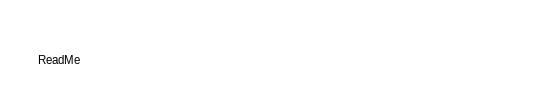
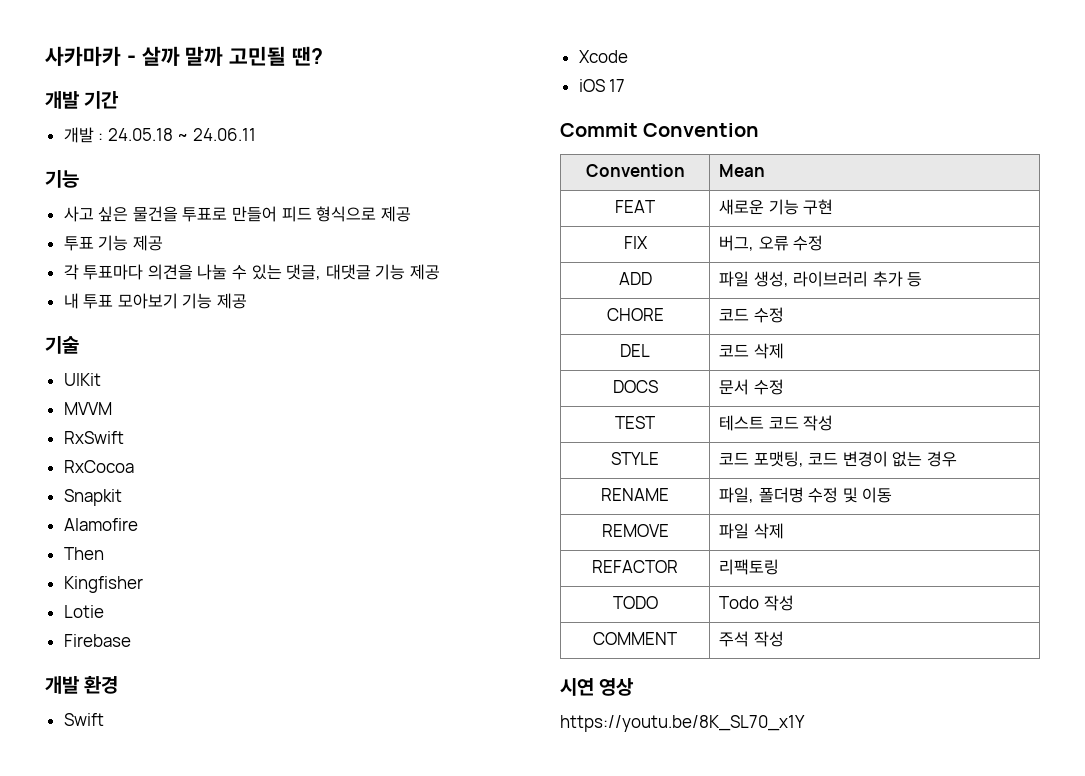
- ReadMe
+ 사카마카 - 살까 말까 고민될 땐?
+ 개발 기간
+ 개발 : 24.05.18 ~ 24.06.11
+ 기능
+ 사고 싶은 물건을 투표로 만들어 피드 형식으로 제공
+ 투표 기능 제공
+ 각 투표마다 의견을 나눌 수 있는 댓글, 대댓글 기능 제공
+ 내 투표 모아보기 기능 제공
+ 기술
+ UIKit
+ MVVM
+ RxSwift
+ RxCocoa
+ Snapkit
+ Alamofire
+ Then
+ Kingfisher
+ Lotie
+ Firebase
+ 개발 환경
+ Swift
+ Xcode
+ iOS 17
+ Commit Convention
+ Convention | Mean
+ FEAT | 새로운 기능 구현
+ FIX | 버그, 오류 수정
+ ADD | 파일 생성, 라이브러리 추가 등
+ CHORE | 코드 수정
+ DEL | 코드 삭제
+ DOCS | 문서 수정
+ TEST | 테스트 코드 작성
+ STYLE | 코드 포맷팅, 코드 변경이 없는 경우
+ RENAME | 파일, 폴더명 수정 및 이동
+ REMOVE | 파일 삭제
+ REFACTOR | 리팩토링
+ TODO | Todo 작성
+ COMMENT | 주석 작성
+ 시연 영상
+ https://youtu.be/8K_SL70_x1Y

